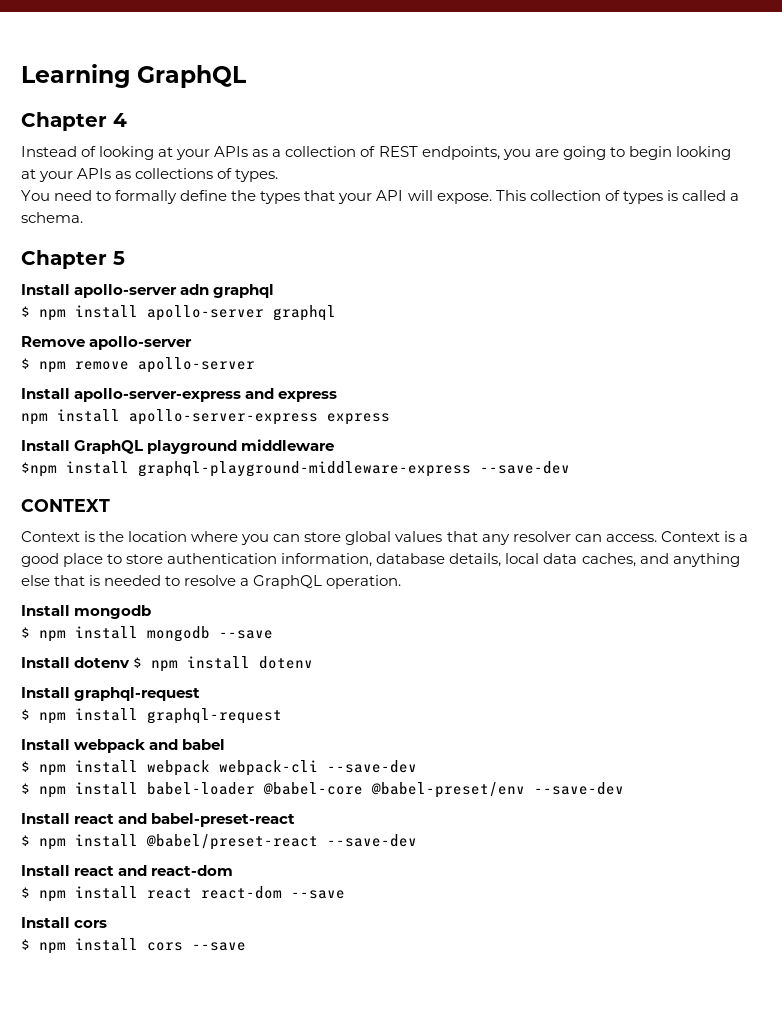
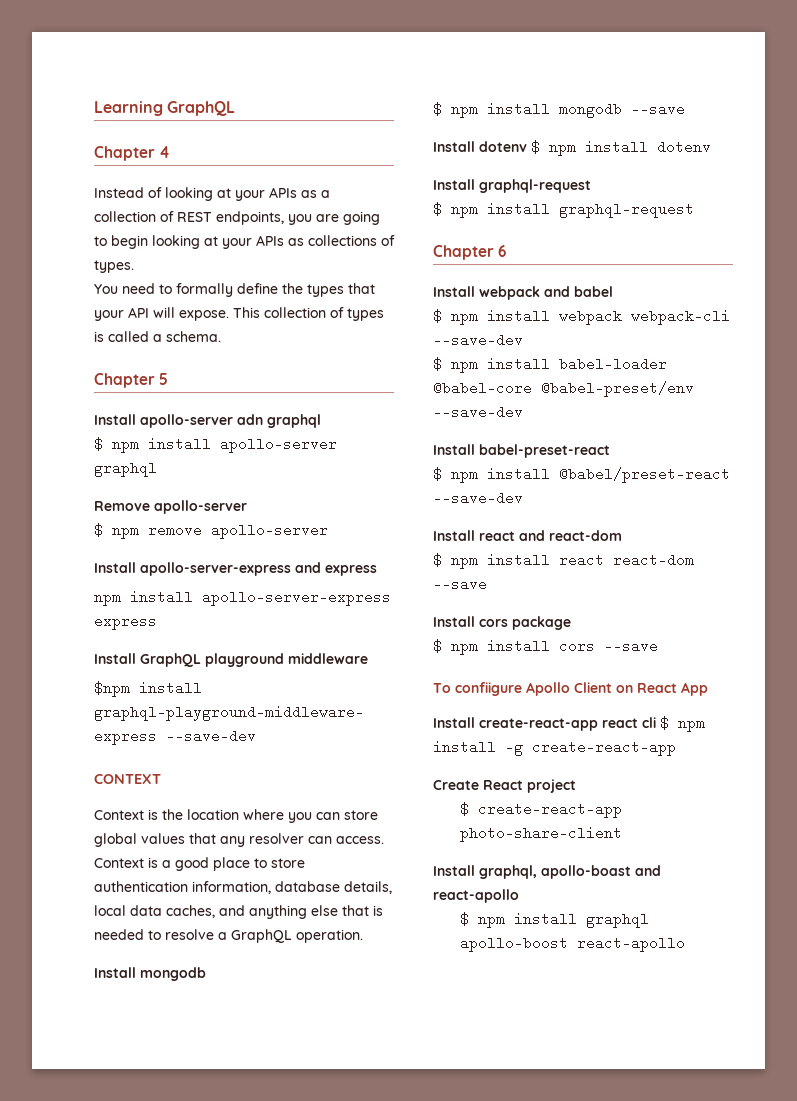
+ Chapter 6
- Install react and babel-preset-react
+ Install babel-preset-react
- Install cors
+ Install cors package
+ To confiigure Apollo Client on React App
+ Install create-react-app react cli $ npm install -g create-react-app
+ Create React project
+ $ create-react-app photo-share-client
+ Install graphql, apollo-boast and react-apollo
+ $ npm install graphql apollo-boost react-apollo

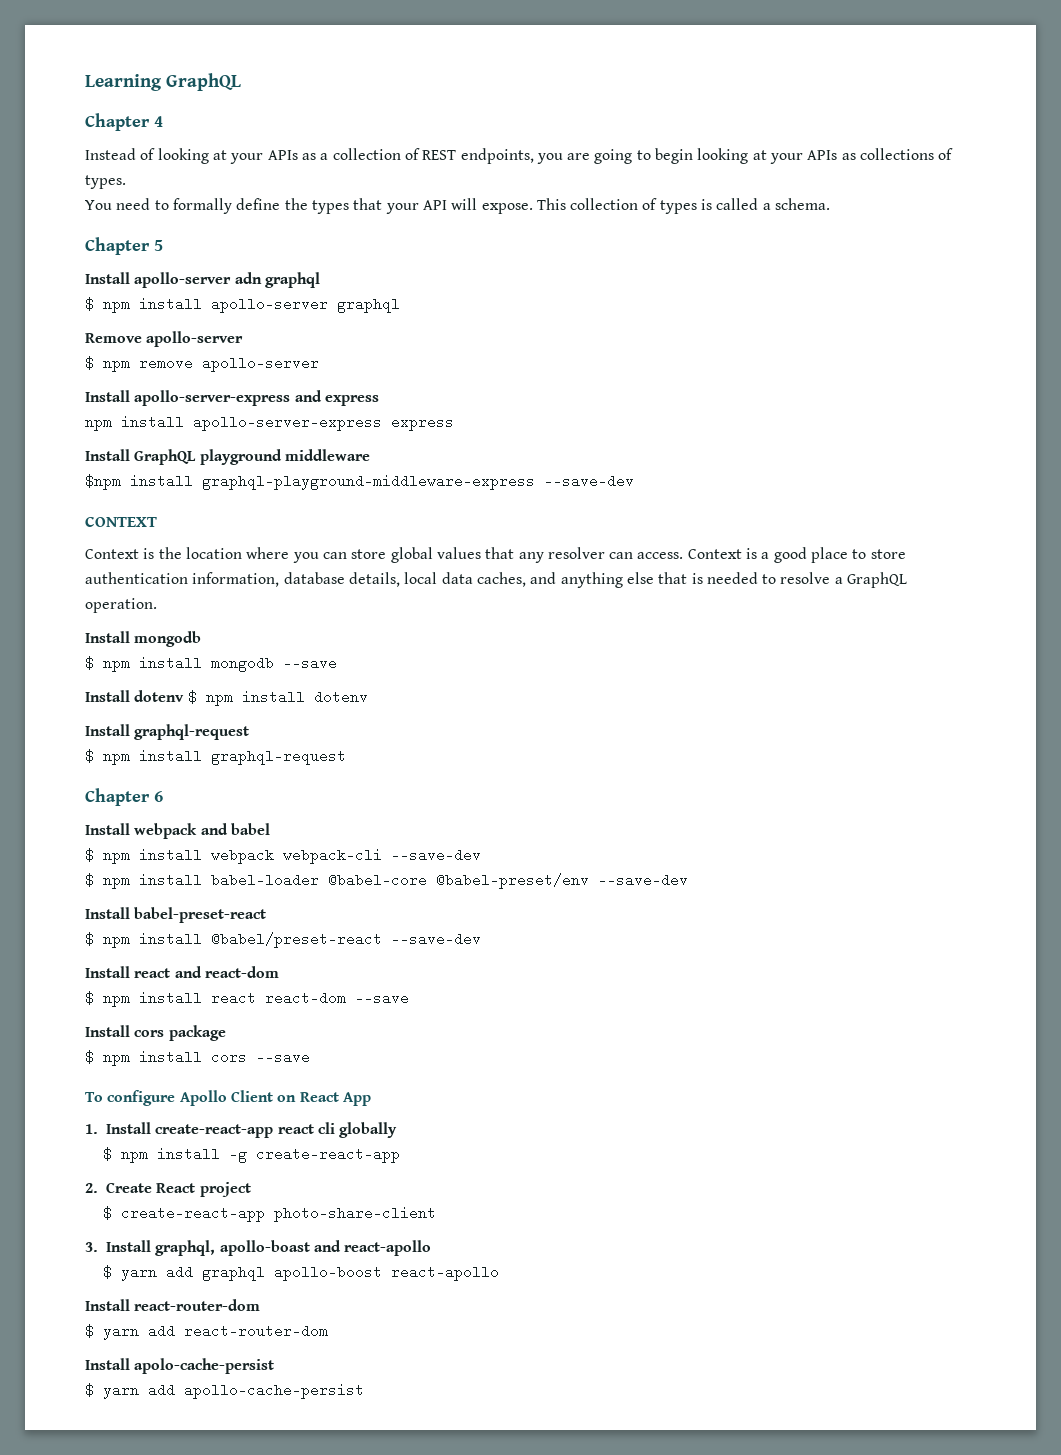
- To confiigure Apollo Client on React App
+ To configure Apollo Client on React App
- Install create-react-app react cli $ npm install -g create-react-app
+ 1. Install create-react-app react cli globally
+ $ npm install -g create-react-app
- Create React project
+ 2. Create React project
- Install graphql, apollo-boast and react-apollo
+ 3. Install graphql, apollo-boast and react-apollo
- $ npm install graphql apollo-boost react-apollo
+ $ yarn add graphql apollo-boost react-apollo
+ Install react-router-dom
+ $ yarn add react-router-dom
+ Install apolo-cache-persist
+ $ yarn add apollo-cache-persist

